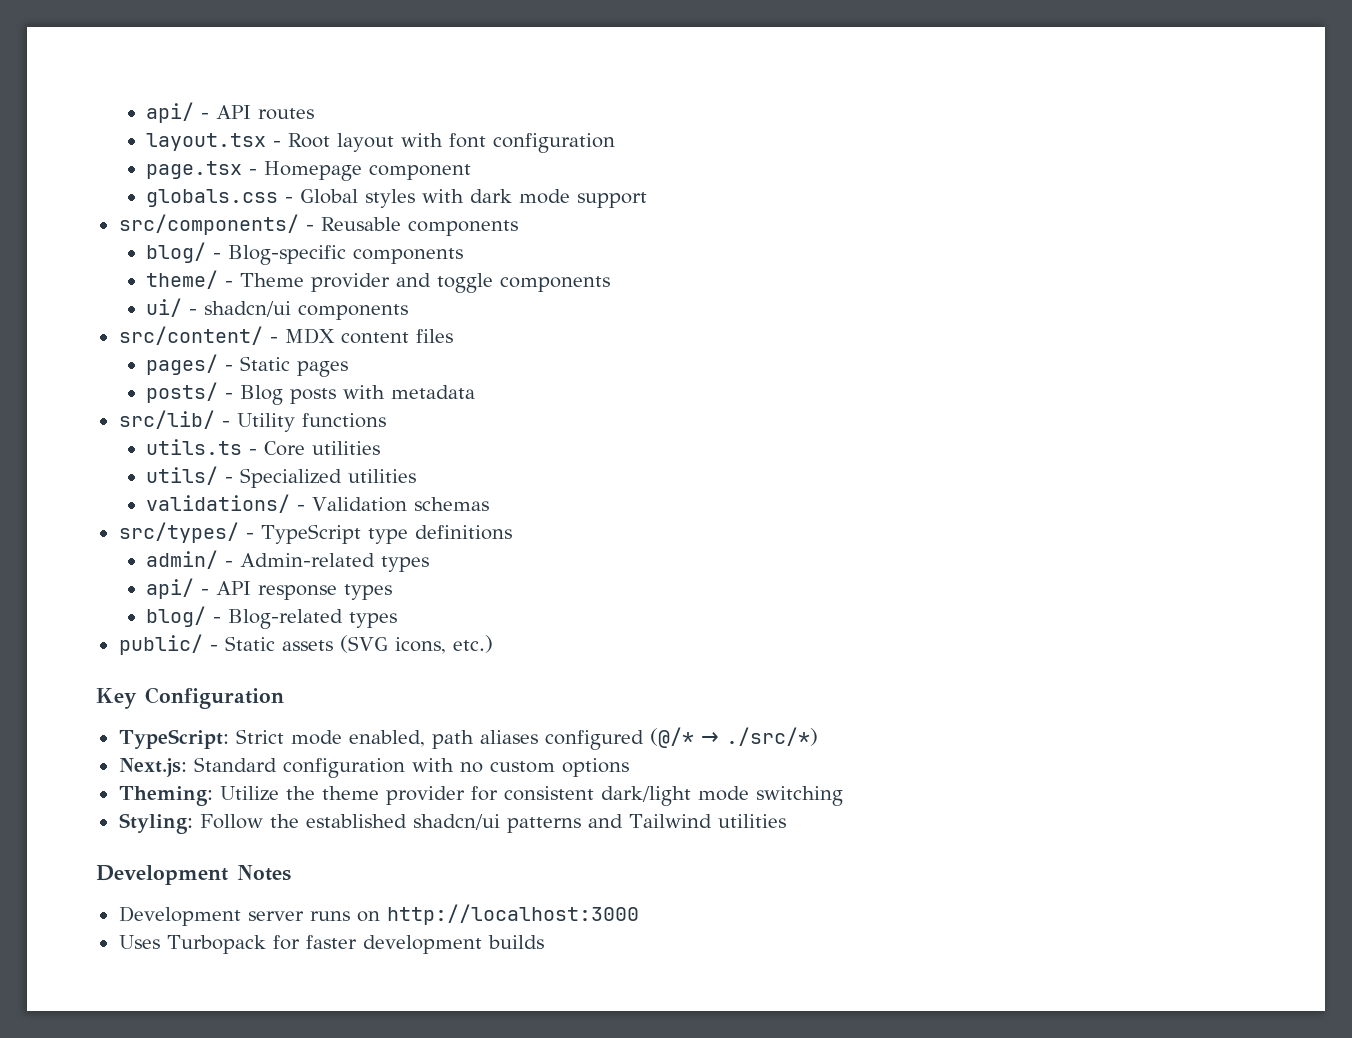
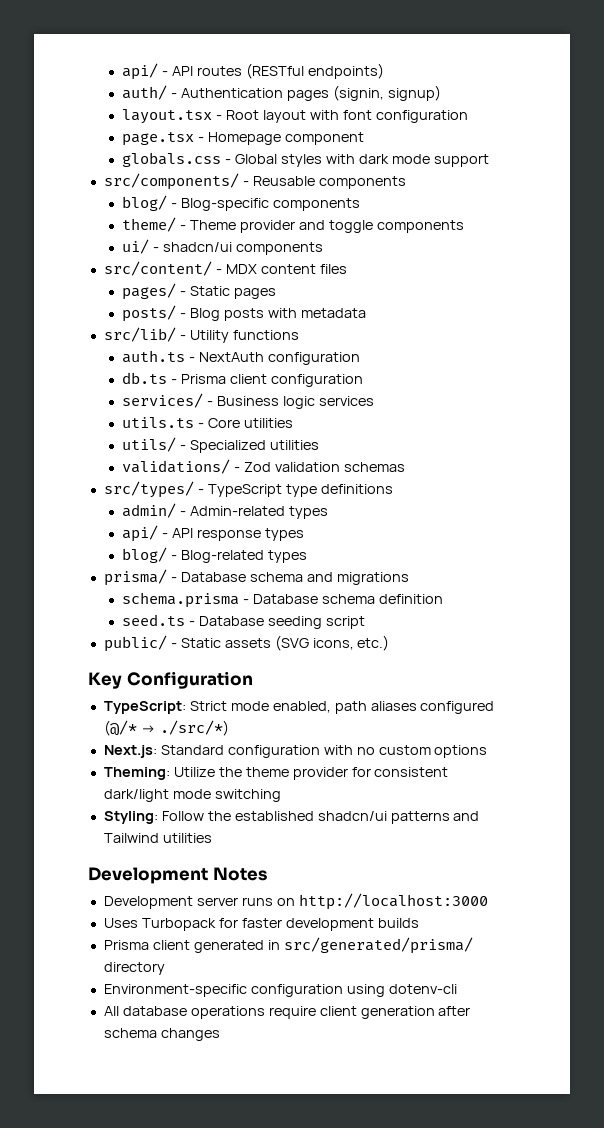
- api/ - API routes
+ api/ - API routes (RESTful endpoints)
+ auth/ - Authentication pages (signin, signup)
+ auth.ts - NextAuth configuration
+ db.ts - Prisma client configuration
+ services/ - Business logic services
- validations/ - Validation schemas
+ validations/ - Zod validation schemas
+ prisma/ - Database schema and migrations
+ schema.prisma - Database schema definition
+ seed.ts - Database seeding script
+ Prisma client generated in src/generated/prisma/ directory
+ Environment-specific configuration using dotenv-cli
+ All database operations require client generation after schema changes

